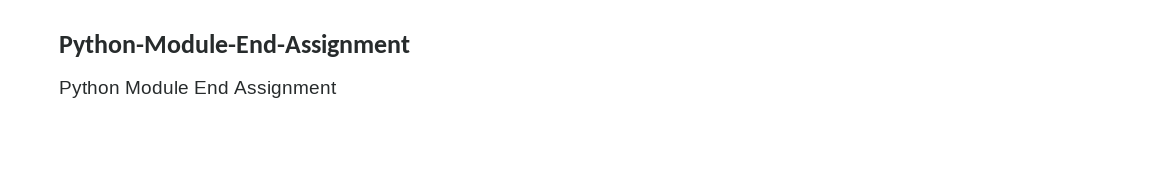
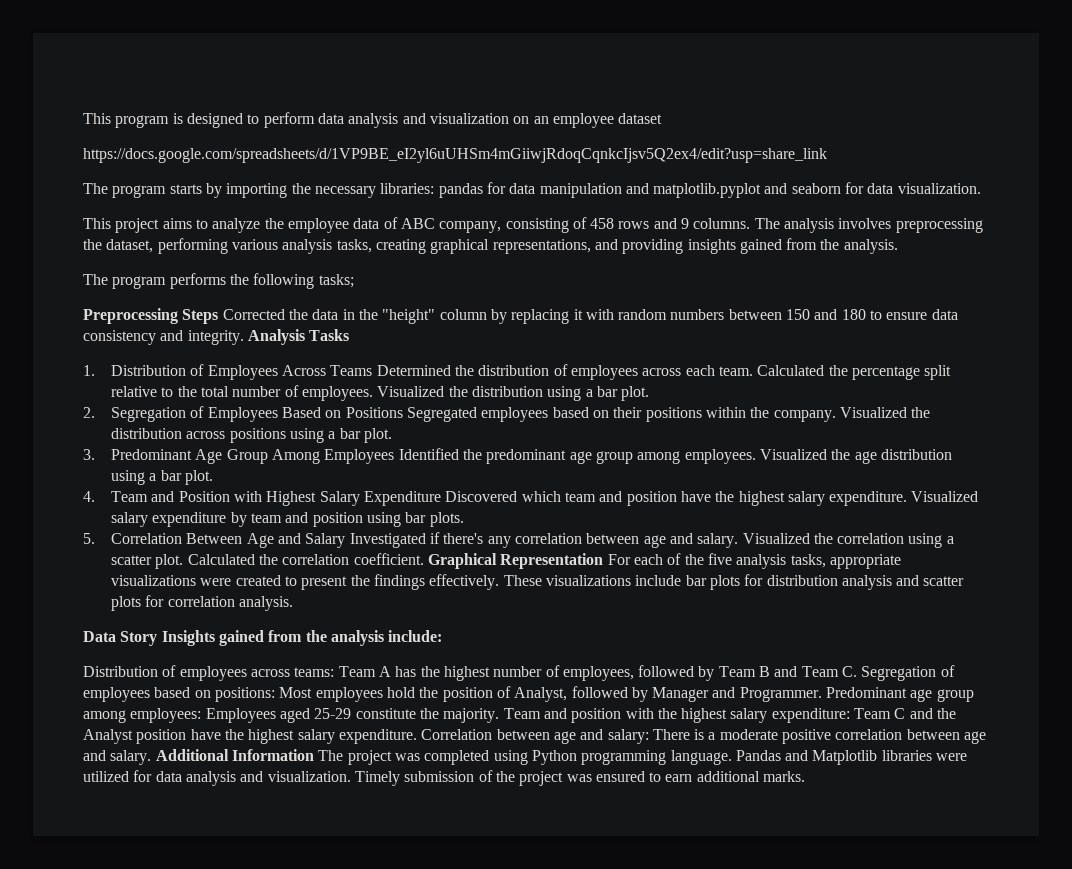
- Python-Module-End-Assignment
- Python Module End Assignment
+ This program is designed to perform data analysis and visualization on an employee dataset
+ https://docs.google.com/spreadsheets/d/1VP9BE_eI2yl6uUHSm4mGiiwjRdoqCqnkcIjsv5Q2ex4/edit?usp=share_link
+ The program starts by importing the necessary libraries: pandas for data manipulation and matplotlib.pyplot and seaborn for data visualization.
+ This project aims to analyze the employee data of ABC company, consisting of 458 rows and 9 columns. The analysis involves preprocessing the dataset, performing various analysis tasks, creating graphical representations, and providing insights gained from the analysis.
+ The program performs the following tasks;
+ Preprocessing Steps Corrected the data in the "height" column by replacing it with random numbers between 150 and 180 to ensure data consistency and integrity. Analysis Tasks
+ 1. Distribution of Employees Across Teams Determined the distribution of employees across each team. Calculated the percentage split relative to the total number of employees. Visualized the distribution using a bar plot.
+ 2. Segregation of Employees Based on Positions Segregated employees based on their positions within the company. Visualized the distribution across positions using a bar plot.
+ 3. Predominant Age Group Among Employees Identified the predominant age group among employees. Visualized the age distribution using a bar plot.
+ 4. Team and Position with Highest Salary Expenditure Discovered which team and position have the highest salary expenditure. Visualized salary expenditure by team and position using bar plots.
+ 5. Correlation Between Age and Salary Investigated if there's any correlation between age and salary. Visualized the correlation using a scatter plot. Calculated the correlation coefficient. Graphical Representation For each of the five analysis tasks, appropriate visualizations were created to present the findings effectively. These visualizations include bar plots for distribution analysis and scatter plots for correlation analysis.
+ Data Story Insights gained from the analysis include:
+ Distribution of employees across teams: Team A has the highest number of employees, followed by Team B and Team C. Segregation of employees based on positions: Most employees hold the position of Analyst, followed by Manager and Programmer. Predominant age group among employees: Employees aged 25-29 constitute the majority. Team and position with the highest salary expenditure: Team C and the Analyst position have the highest salary expenditure. Correlation between age and salary: There is a moderate positive correlation between age and salary. Additional Information The project was completed using Python programming language. Pandas and Matplotlib libraries were utilized for data analysis and visualization. Timely submission of the project was ensured to earn additional marks.

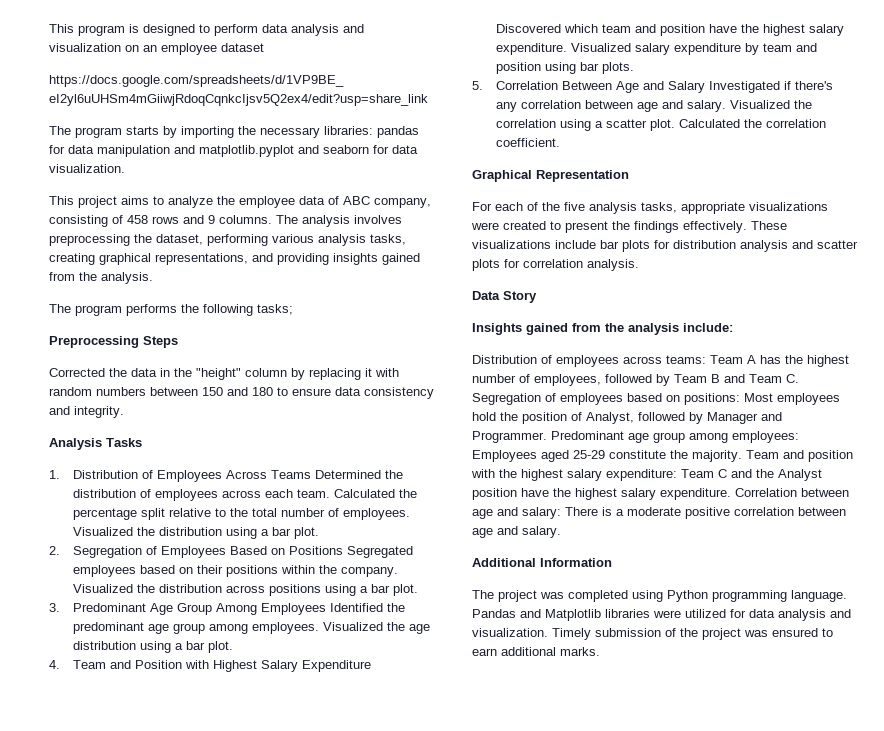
- Preprocessing Steps Corrected the data in the "height" column by replacing it with random numbers between 150 and 180 to ensure data consistency and integrity. Analysis Tasks
+ Preprocessing Steps
+ Corrected the data in the "height" column by replacing it with random numbers between 150 and 180 to ensure data consistency and integrity.
+ Analysis Tasks
- Calculated the correlation coefficient. Graphical Representation For each of the five analysis tasks, appropriate visualizations were created to present the findings effectively.
+ Calculated the correlation coefficient.
+ Graphical Representation
+ For each of the five analysis tasks, appropriate visualizations were created to present the findings effectively.
- Data Story Insights gained from the analysis include:
+ Data Story
+ Insights gained from the analysis include:
- Correlation between age and salary: There is a moderate positive correlation between age and salary. Additional Information The project was completed using Python programming language.
+ Correlation between age and salary: There is a moderate positive correlation between age and salary.
+ Additional Information
+ The project was completed using Python programming language.

